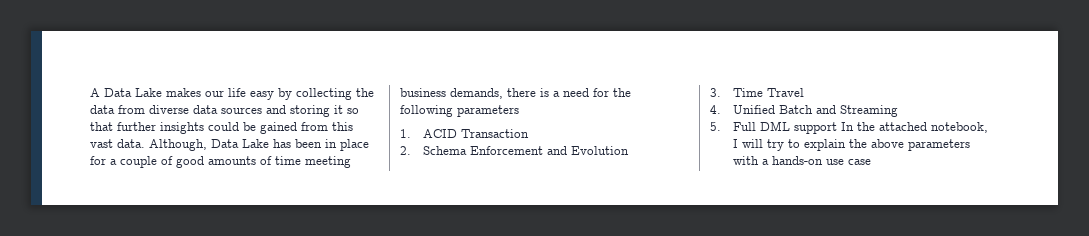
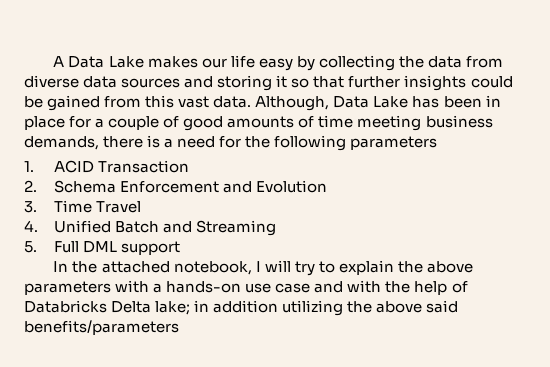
- 5. Full DML support In the attached notebook, I will try to explain the above parameters with a hands-on use case
+ 5. Full DML support
+ In the attached notebook, I will try to explain the above parameters with a hands-on use case and with the help of Databricks Delta lake; in addition utilizing the above said benefits/parameters

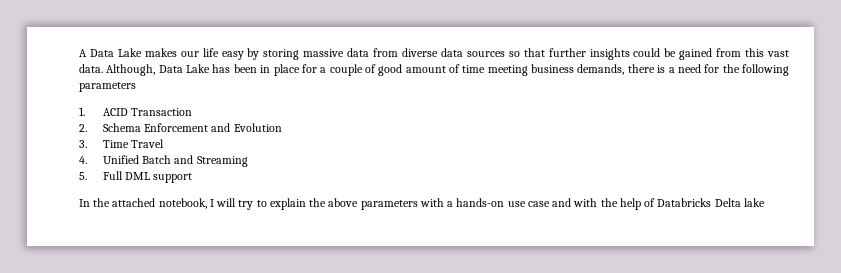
- A Data Lake makes our life easy by collecting the data from diverse data sources and storing it so that further insights could be gained from this vast data.
+ A Data Lake makes our life easy by storing massive data from diverse data sources so that further insights could be gained from this vast data.
- Although, Data Lake has been in place for a couple of good amounts of time meeting business demands, there is a need for the following parameters
+ Although, Data Lake has been in place for a couple of good amount of time meeting business demands, there is a need for the following parameters
- In the attached notebook, I will try to explain the above parameters with a hands-on use case and with the help of Databricks Delta lake; in addition utilizing the above said benefits/parameters
+ In the attached notebook, I will try to explain the above parameters with a hands-on use case and with the help of Databricks Delta lake

